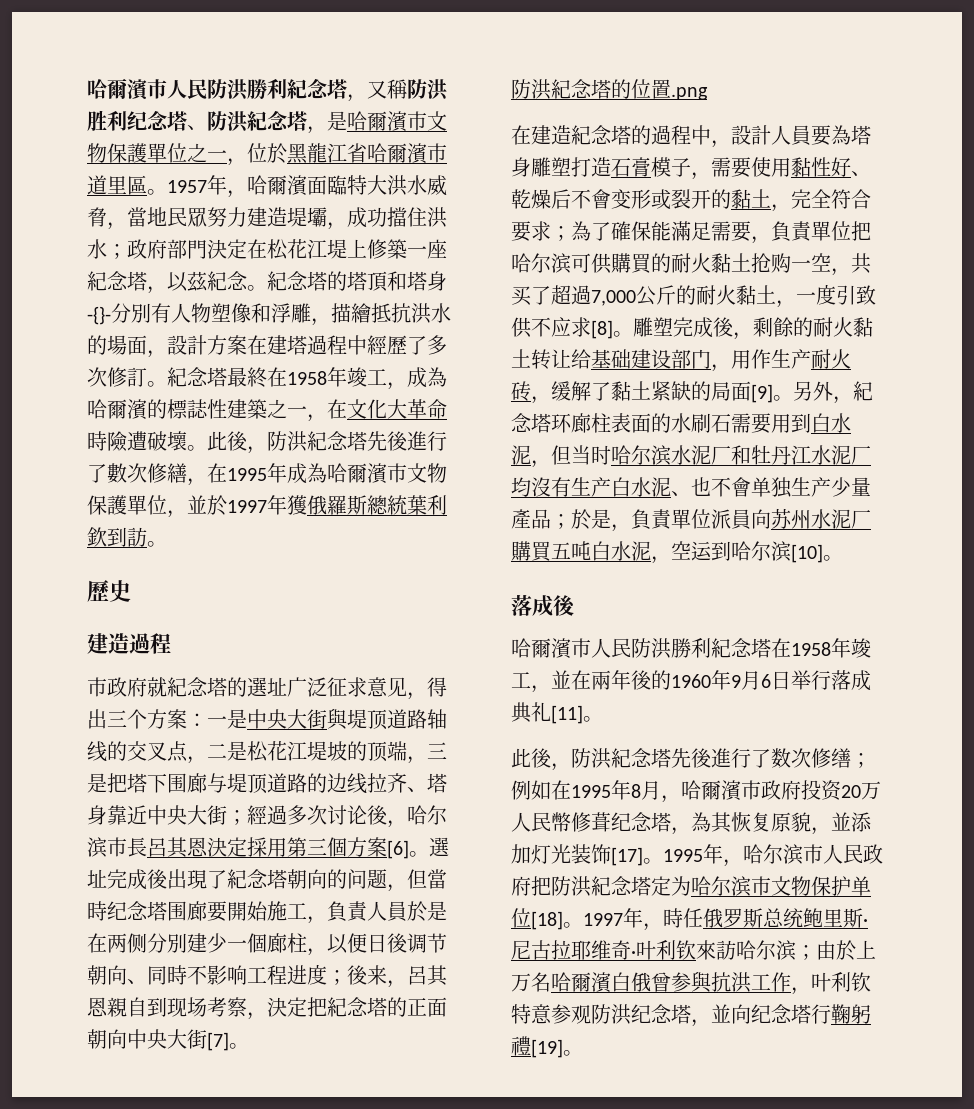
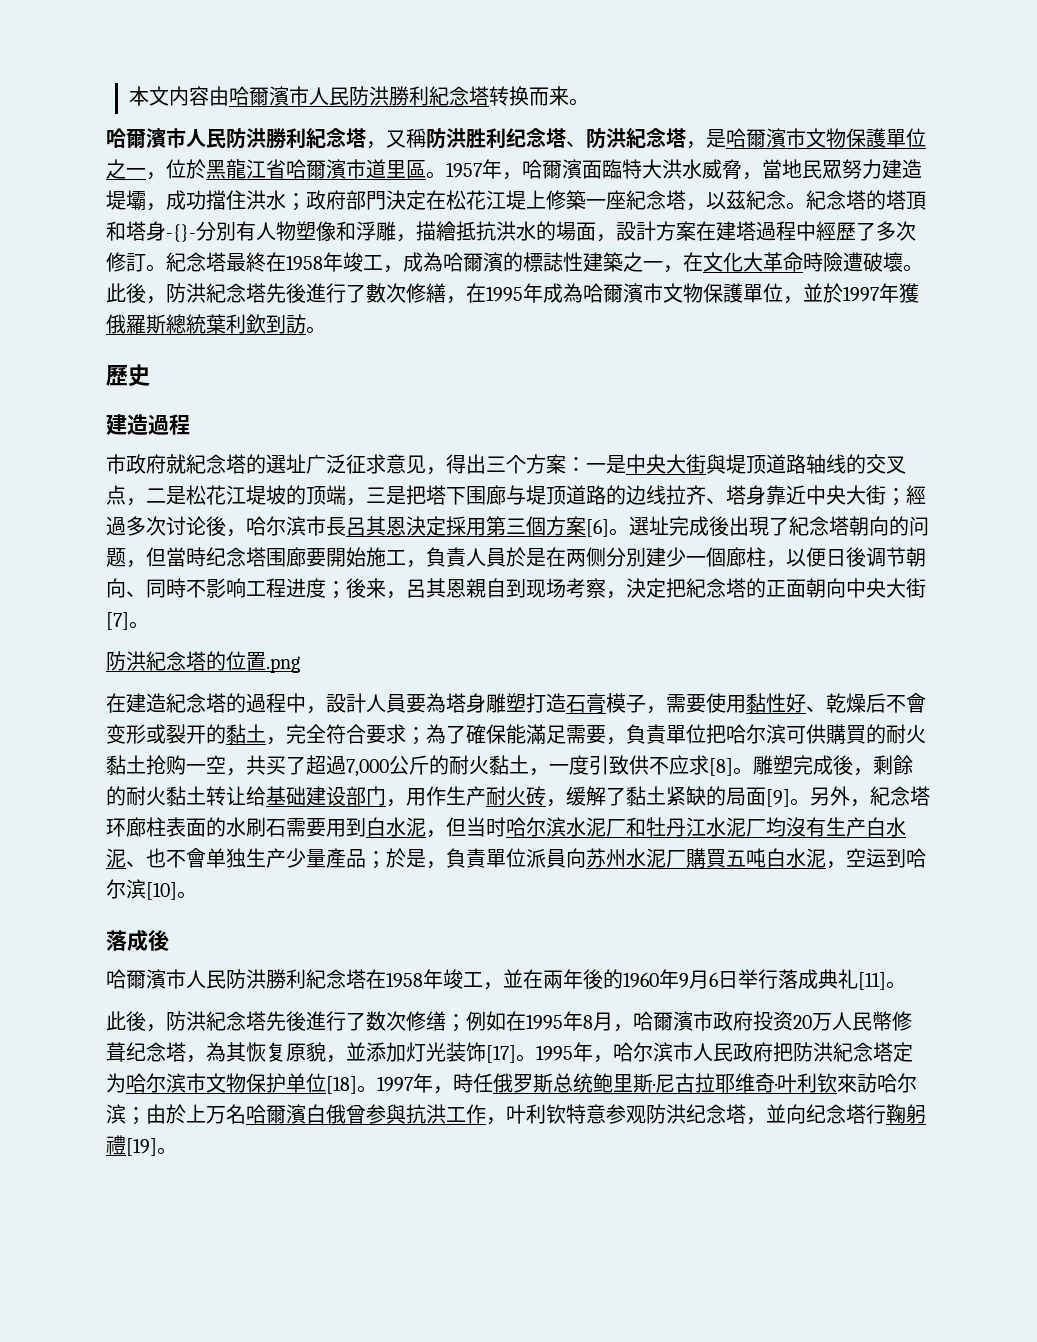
+ 本文内容由哈爾濱市人民防洪勝利紀念塔转换而来。

